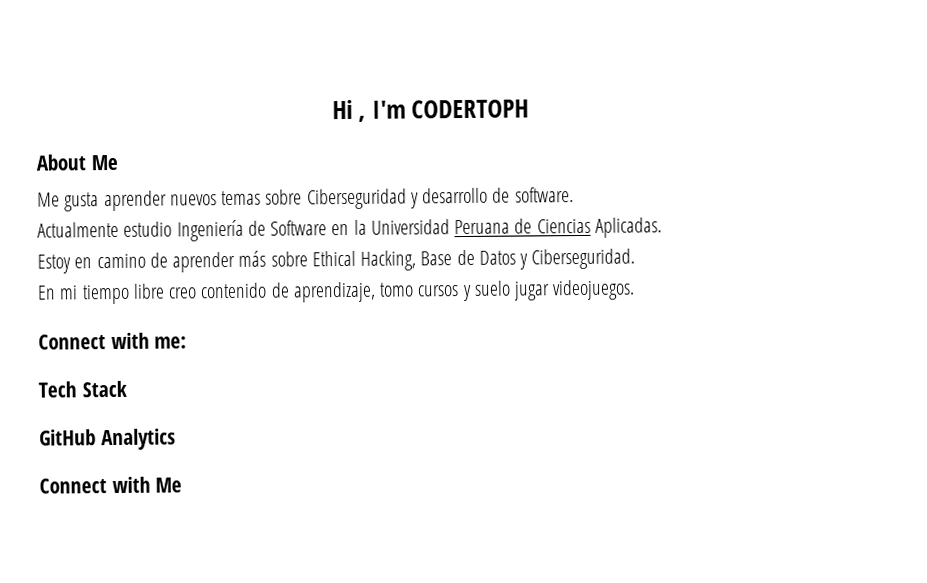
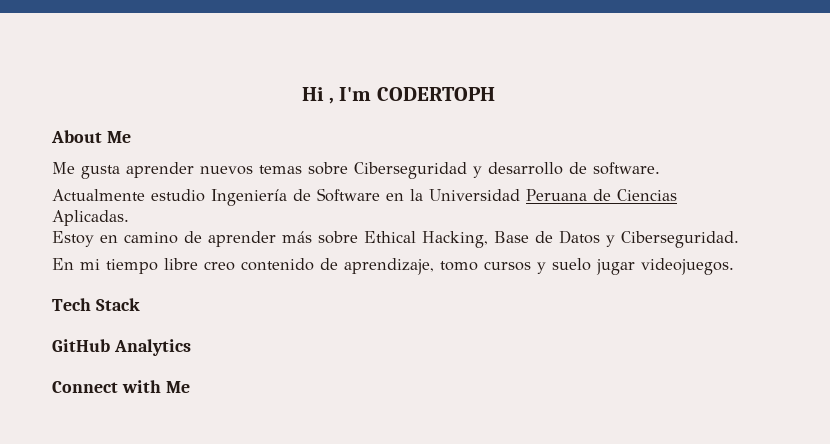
- Connect with me:

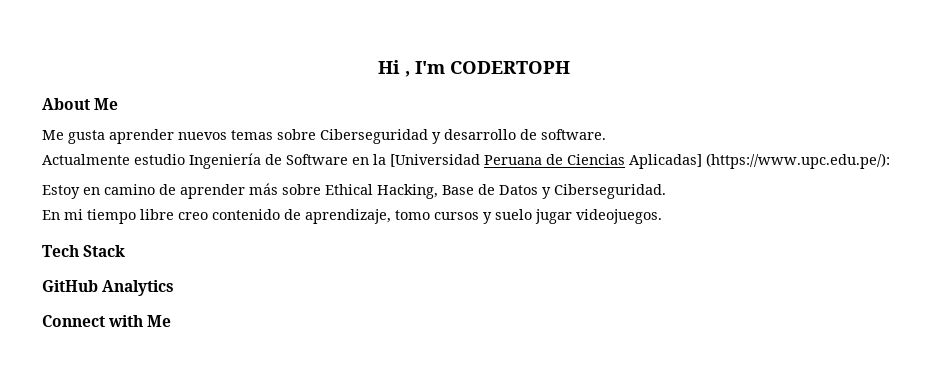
- Actualmente estudio Ingeniería de Software en la Universidad Peruana de Ciencias Aplicadas.
+ Actualmente estudio Ingeniería de Software en la [Universidad Peruana de Ciencias Aplicadas] (https://www.upc.edu.pe/):

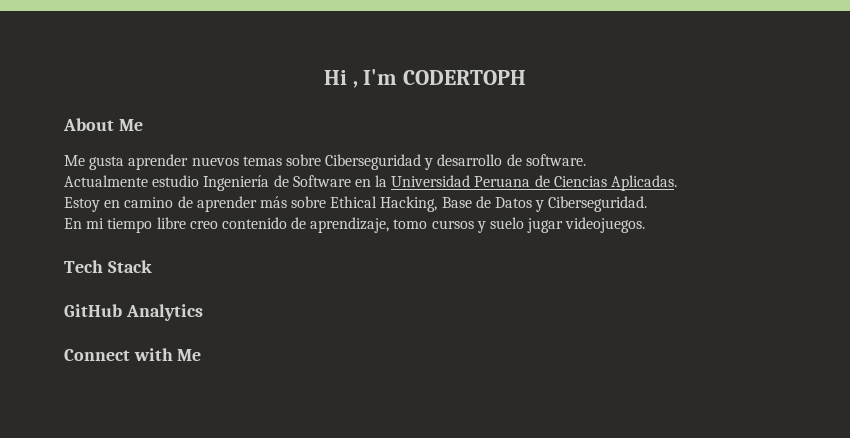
- Actualmente estudio Ingeniería de Software en la [Universidad Peruana de Ciencias Aplicadas] (https://www.upc.edu.pe/):
+ Actualmente estudio Ingeniería de Software en la Universidad Peruana de Ciencias Aplicadas.

